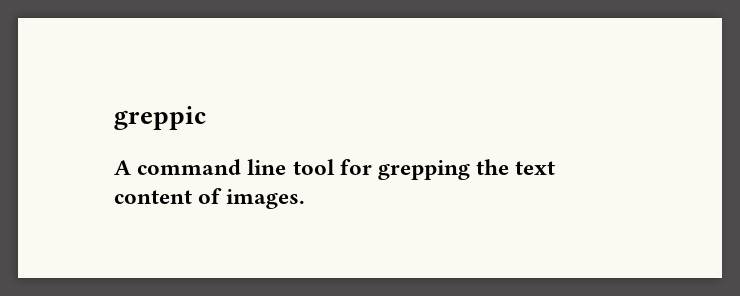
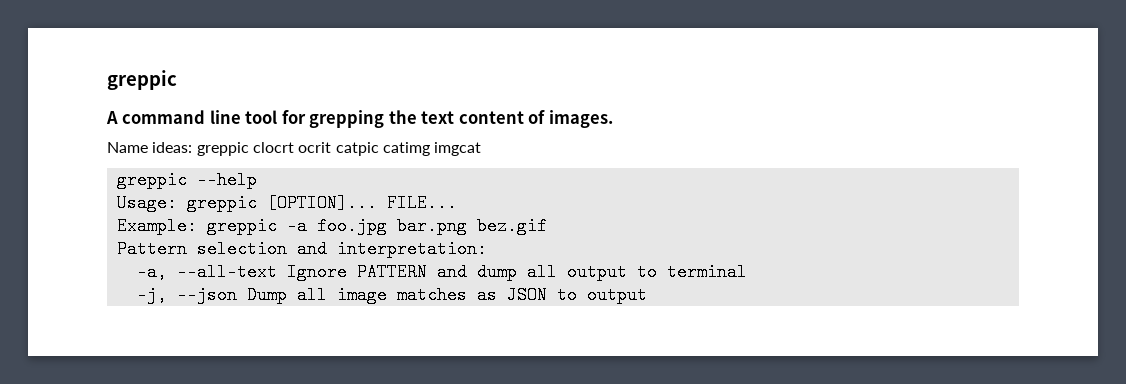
+ Name ideas: greppic clocrt ocrit catpic catimg imgcat
+ greppic --help
+ Usage: greppic [OPTION]... FILE...
+ Example: greppic -a foo.jpg bar.png bez.gif
+ Pattern selection and interpretation:
+ -a, --all-text Ignore PATTERN and dump all output to terminal
+ -j, --json Dump all image matches as JSON to output

